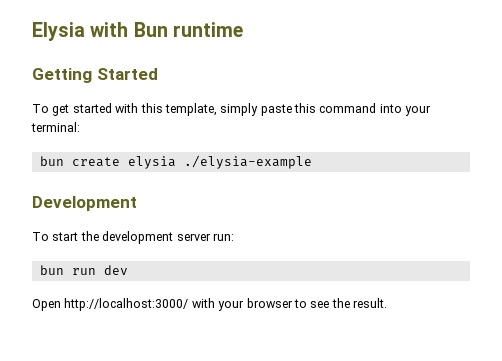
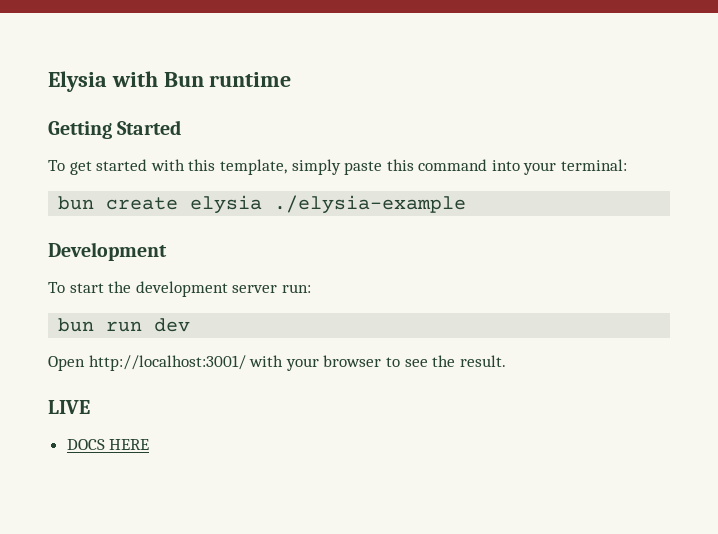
- Open http://localhost:3000/ with your browser to see the result.
+ Open http://localhost:3001/ with your browser to see the result.
+ LIVE
+ DOCS HERE

